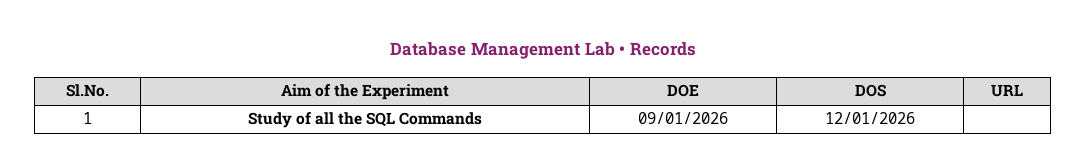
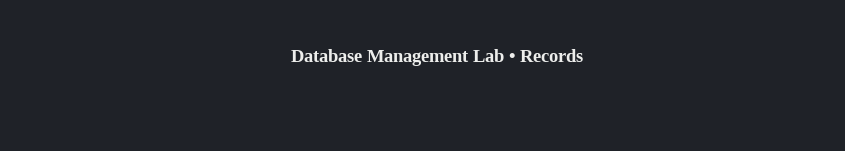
- Sl.No. | Aim of the Experiment | DOE | DOS | URL
- 1 | Study of all the SQL Commands | 09/01/2026 | 12/01/2026 |

